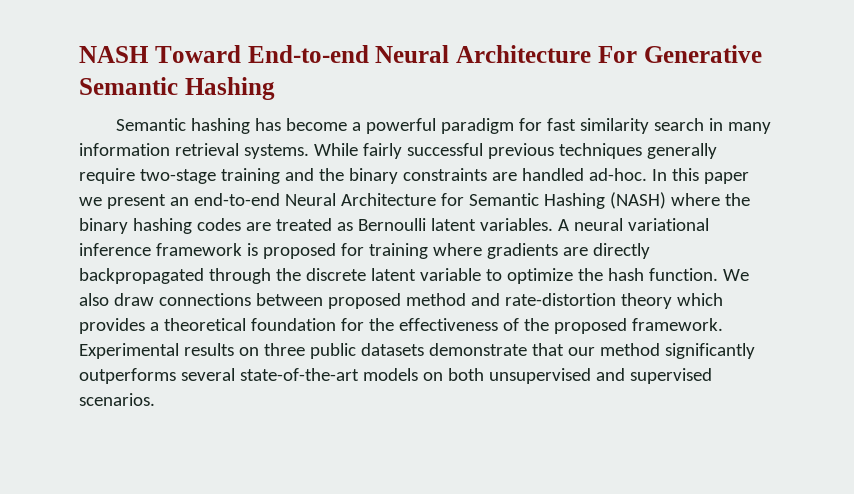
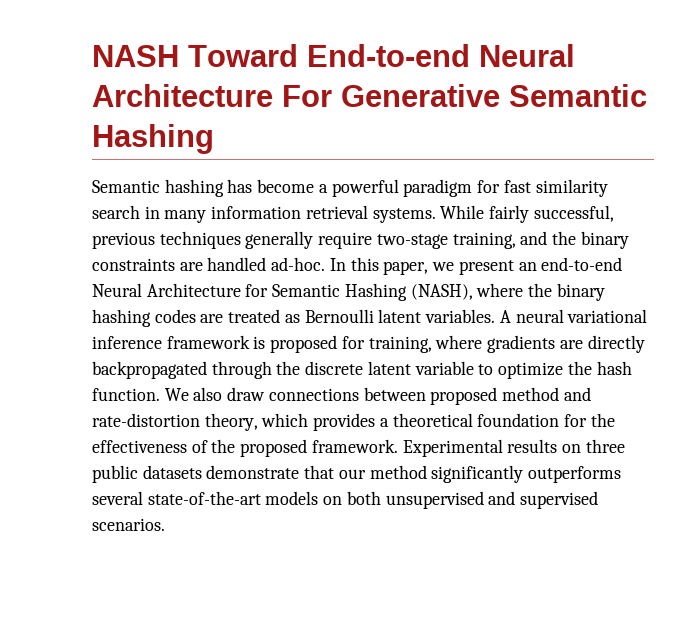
- While fairly successful previous techniques generally require two-stage training and the binary constraints are handled ad-hoc.
+ While fairly successful, previous techniques generally require two-stage training, and the binary constraints are handled ad-hoc.
- In this paper we present an end-to-end Neural Architecture for Semantic Hashing (NASH) where the binary hashing codes are treated as Bernoulli latent variables.
+ In this paper, we present an end-to-end Neural Architecture for Semantic Hashing (NASH), where the binary hashing codes are treated as Bernoulli latent variables.
- A neural variational inference framework is proposed for training where gradients are directly backpropagated through the discrete latent variable to optimize the hash function.
+ A neural variational inference framework is proposed for training, where gradients are directly backpropagated through the discrete latent variable to optimize the hash function.
- We also draw connections between proposed method and rate-distortion theory which provides a theoretical foundation for the effectiveness of the proposed framework.
+ We also draw connections between proposed method and rate-distortion theory, which provides a theoretical foundation for the effectiveness of the proposed framework.

